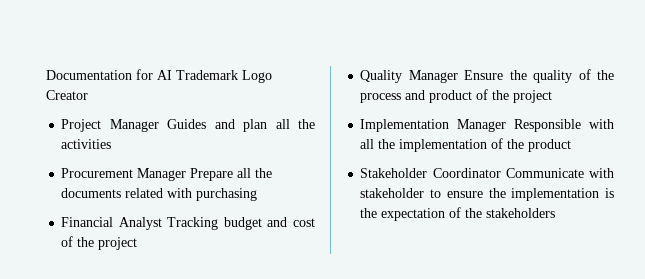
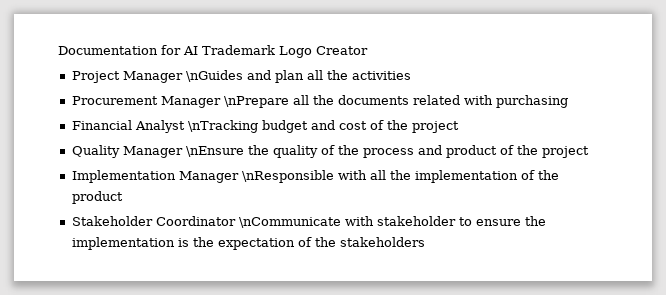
- Project Manager Guides and plan all the activities
+ Project Manager \nGuides and plan all the activities
- Procurement Manager Prepare all the documents related with purchasing
+ Procurement Manager \nPrepare all the documents related with purchasing
- Financial Analyst Tracking budget and cost of the project
+ Financial Analyst \nTracking budget and cost of the project
- Quality Manager Ensure the quality of the process and product of the project
+ Quality Manager \nEnsure the quality of the process and product of the project
- Implementation Manager Responsible with all the implementation of the product
+ Implementation Manager \nResponsible with all the implementation of the product
- Stakeholder Coordinator Communicate with stakeholder to ensure the implementation is the expectation of the stakeholders
+ Stakeholder Coordinator \nCommunicate with stakeholder to ensure the implementation is the expectation of the stakeholders

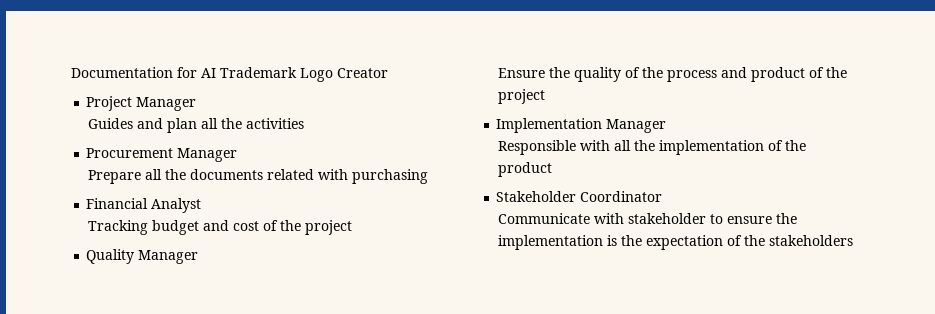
- Project Manager \nGuides and plan all the activities
+ Project Manager
+ Guides and plan all the activities
- Procurement Manager \nPrepare all the documents related with purchasing
+ Procurement Manager
+ Prepare all the documents related with purchasing
- Financial Analyst \nTracking budget and cost of the project
+ Financial Analyst
+ Tracking budget and cost of the project
- Quality Manager \nEnsure the quality of the process and product of the project
+ Quality Manager
+ Ensure the quality of the process and product of the project
- Implementation Manager \nResponsible with all the implementation of the product
+ Implementation Manager
+ Responsible with all the implementation of the product
- Stakeholder Coordinator \nCommunicate with stakeholder to ensure the implementation is the expectation of the stakeholders
+ Stakeholder Coordinator
+ Communicate with stakeholder to ensure the implementation is the expectation of the stakeholders

